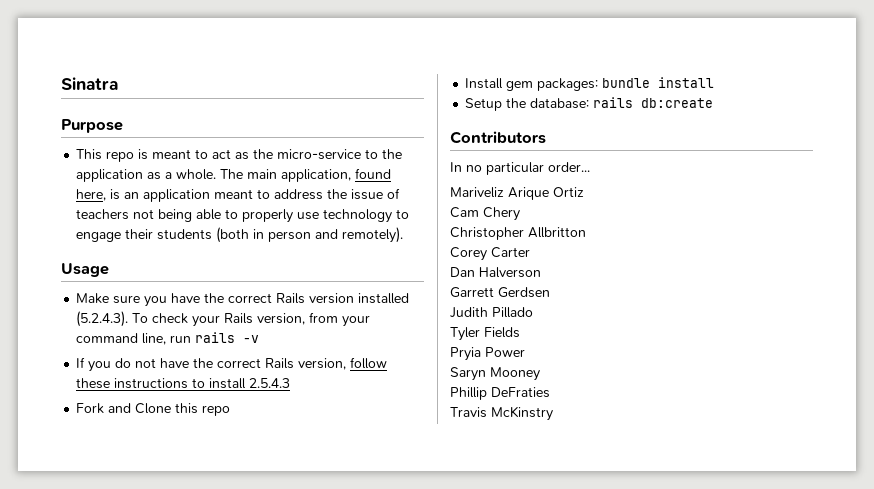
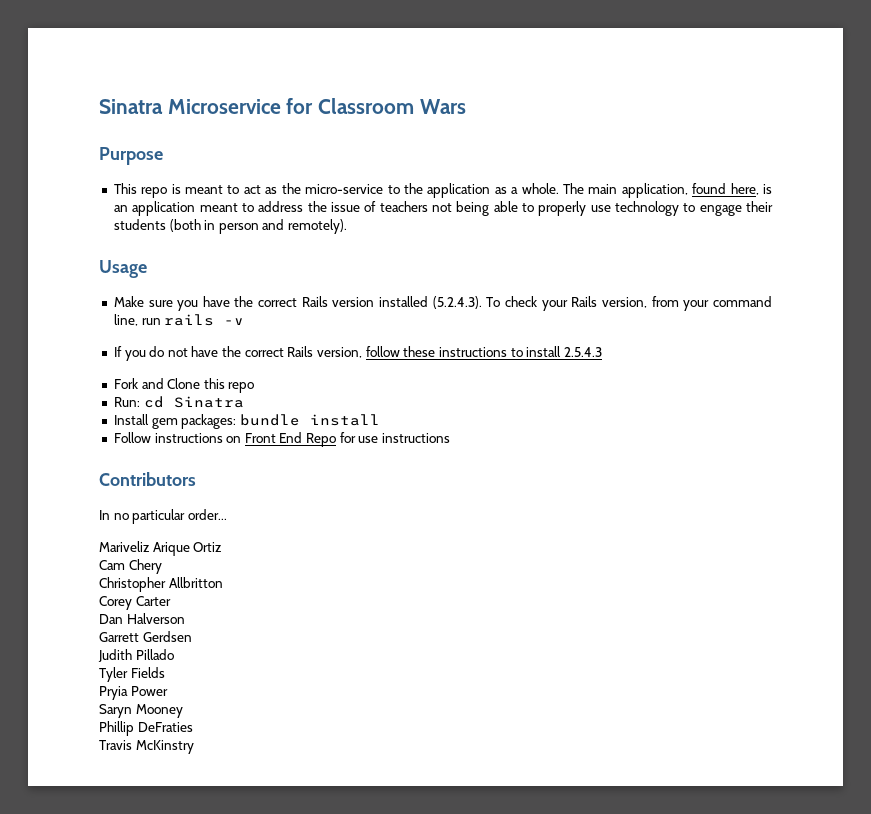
- Sinatra
+ Sinatra Microservice for Classroom Wars
+ Run: cd Sinatra
- Setup the database: rails db:create
+ Follow instructions on Front End Repo for use instructions

